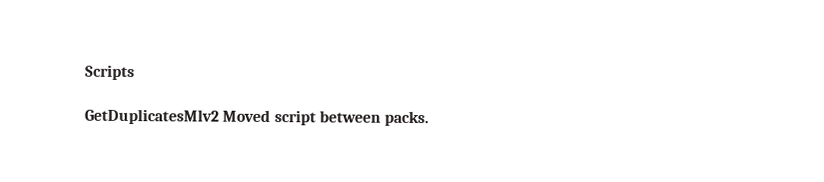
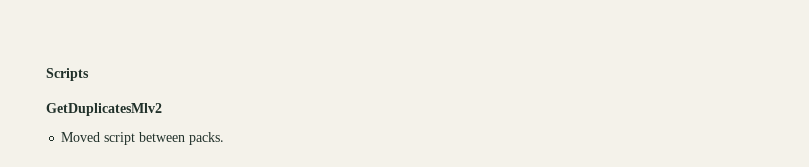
- GetDuplicatesMlv2 Moved script between packs.
+ GetDuplicatesMlv2
+ Moved script between packs.

